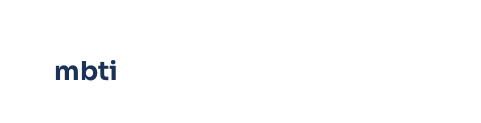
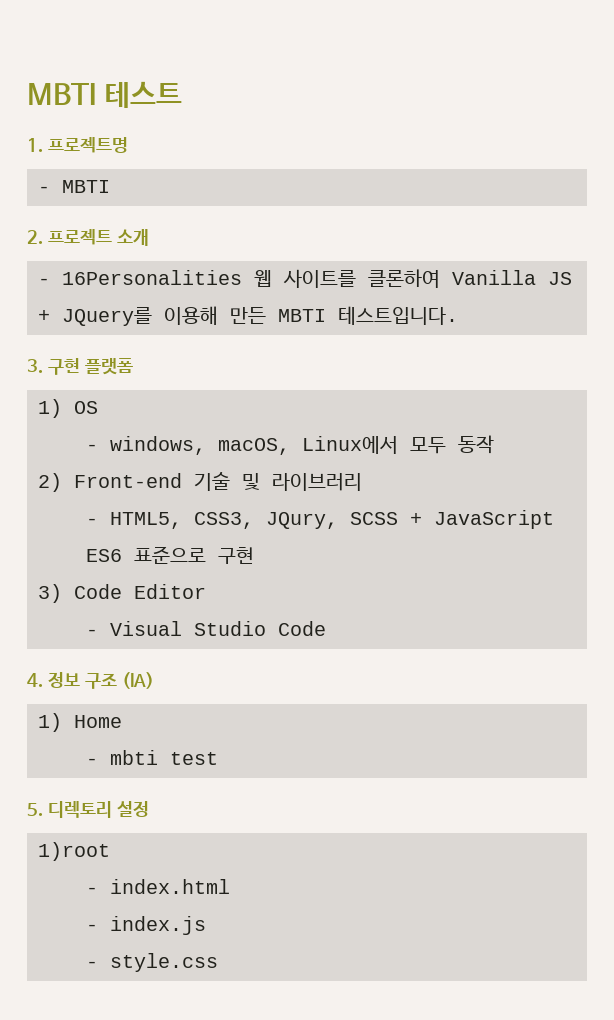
- mbti
+ MBTI 테스트
+ 1. 프로젝트명
+ - MBTI
+ 2. 프로젝트 소개
+ - 16Personalities 웹 사이트를 클론하여 Vanilla JS + JQuery를 이용해 만든 MBTI 테스트입니다.
+ 3. 구현 플랫폼
+ 1) OS
+ - windows, macOS, Linux에서 모두 동작
+ 2) Front-end 기술 및 라이브러리
+ - HTML5, CSS3, JQury, SCSS + JavaScript ES6 표준으로 구현
+ 3) Code Editor
+ - Visual Studio Code
+ 4. 정보 구조 (IA)
+ 1) Home
+ - mbti test
+ 5. 디렉토리 설정
+ 1)root
+ - index.html
+ - index.js
+ - style.css

